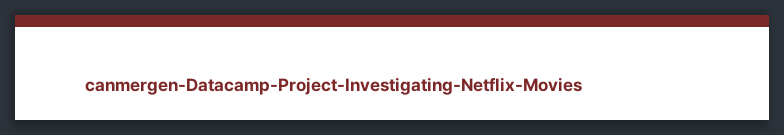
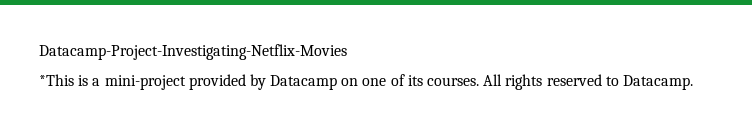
- canmergen-Datacamp-Project-Investigating-Netflix-Movies
+ Datacamp-Project-Investigating-Netflix-Movies
+ *This is a mini-project provided by Datacamp on one of its courses. All rights reserved to Datacamp.

